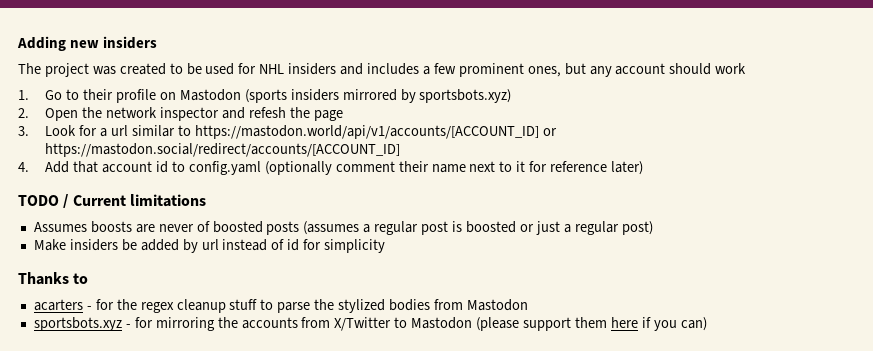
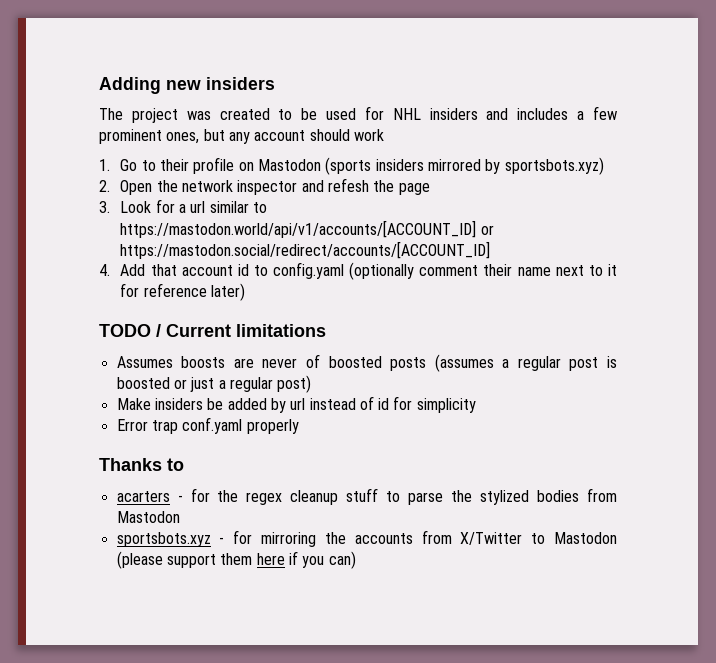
+ Error trap conf.yaml properly

